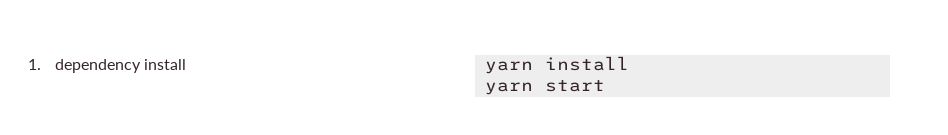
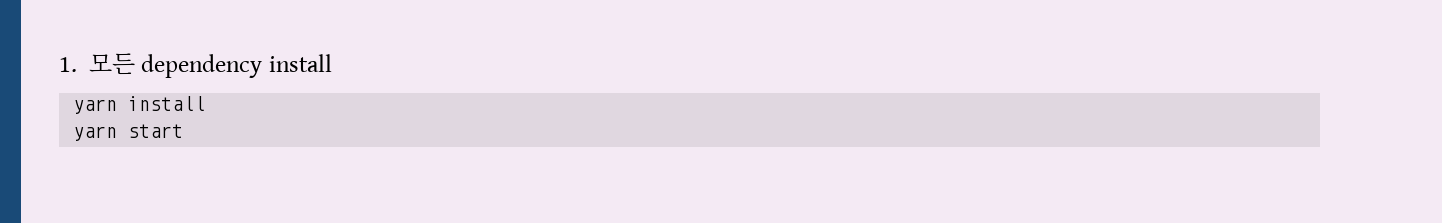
- 1. dependency install
+ 1. 모든 dependency install

